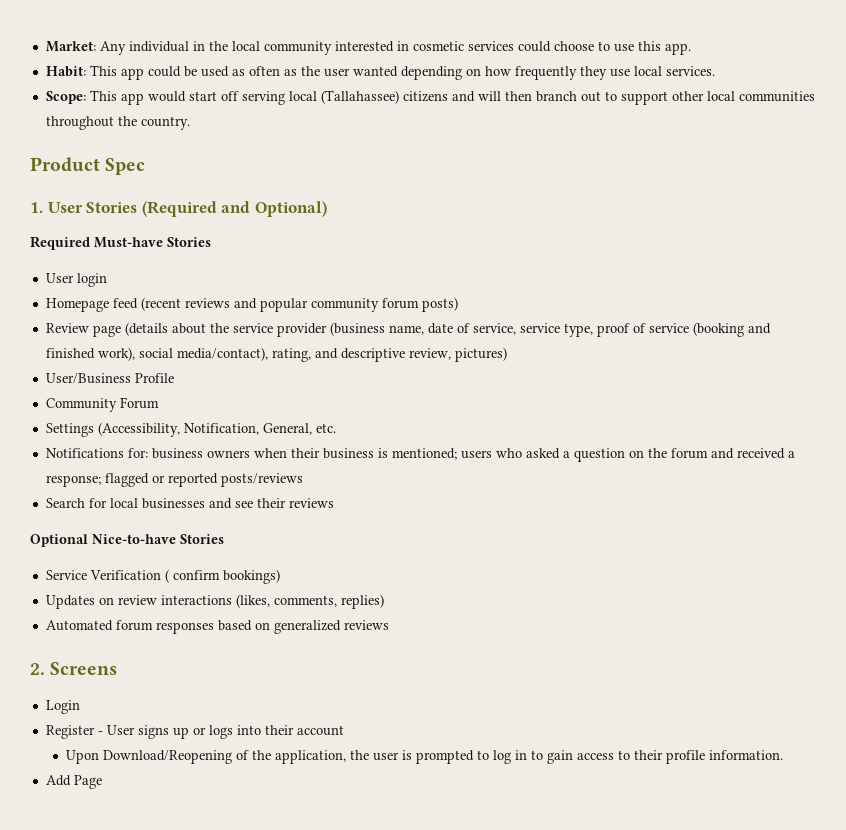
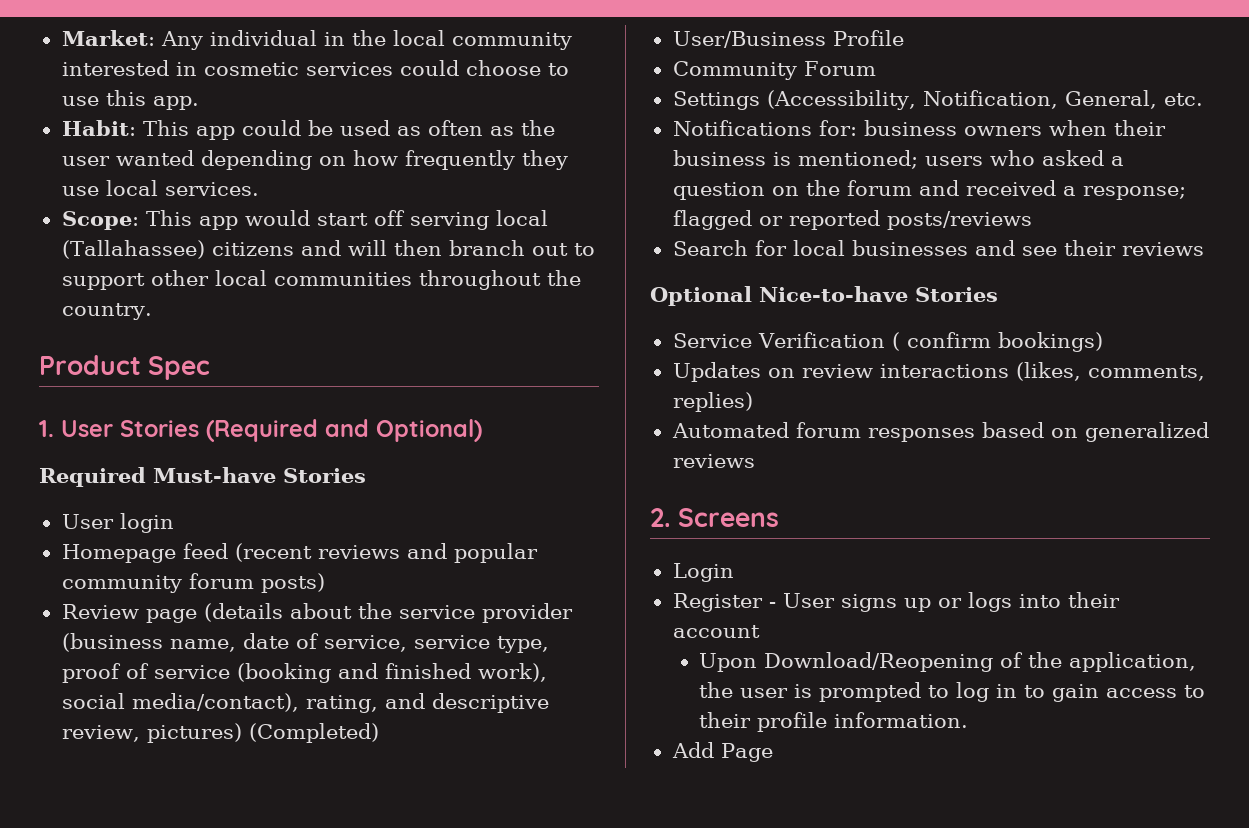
- Review page (details about the service provider (business name, date of service, service type, proof of service (booking and finished work), social media/contact), rating, and descriptive review, pictures)
+ Review page (details about the service provider (business name, date of service, service type, proof of service (booking and finished work), social media/contact), rating, and descriptive review, pictures) (Completed)

